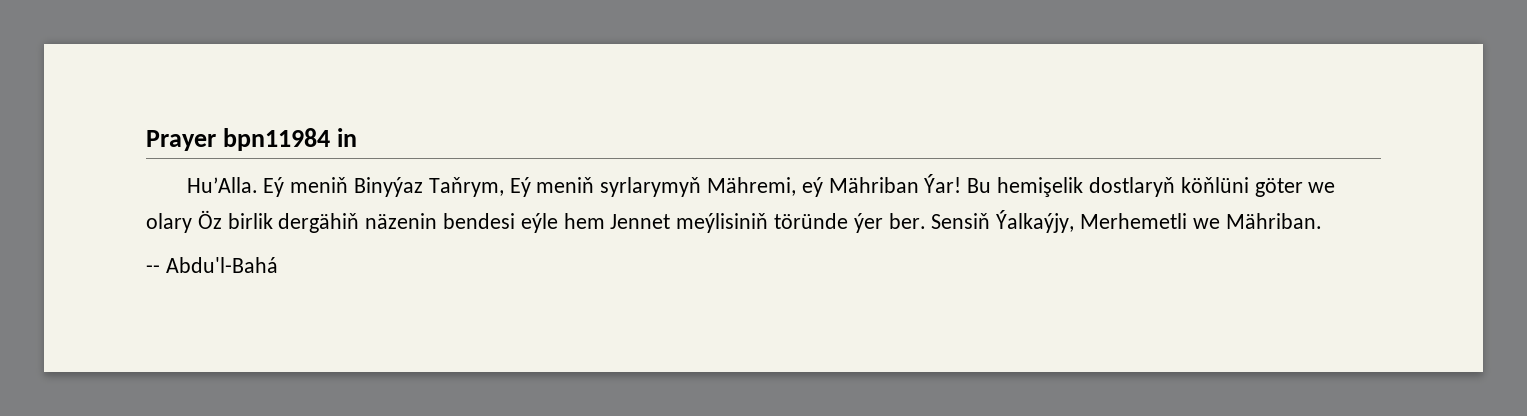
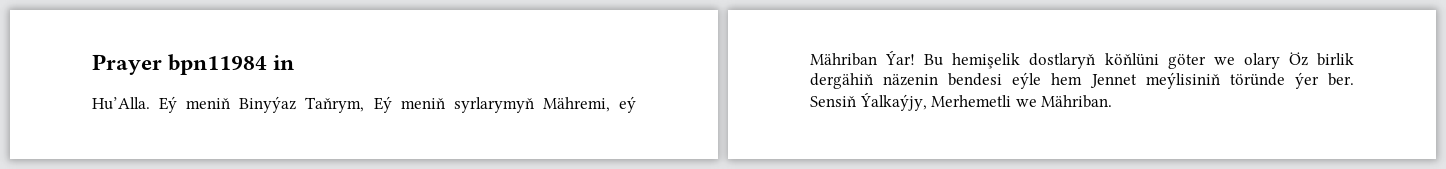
- -- Abdu'l-Bahá

